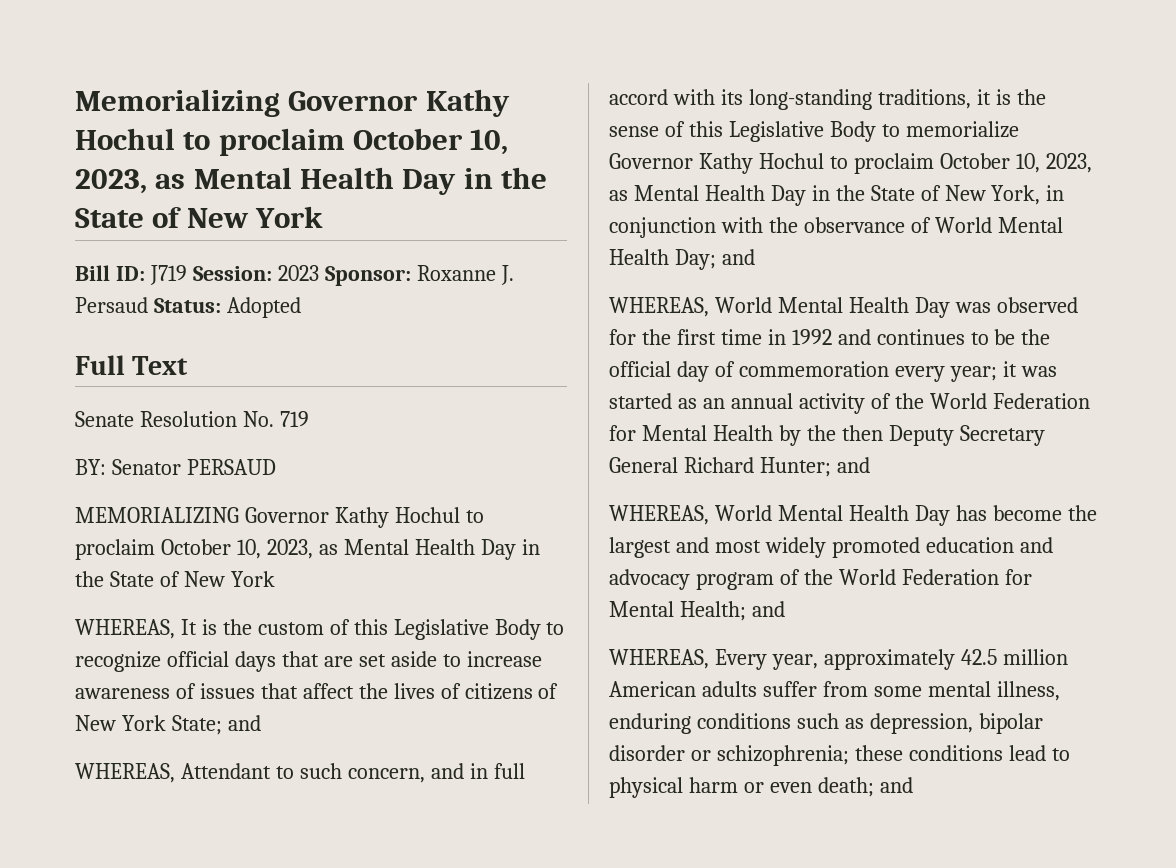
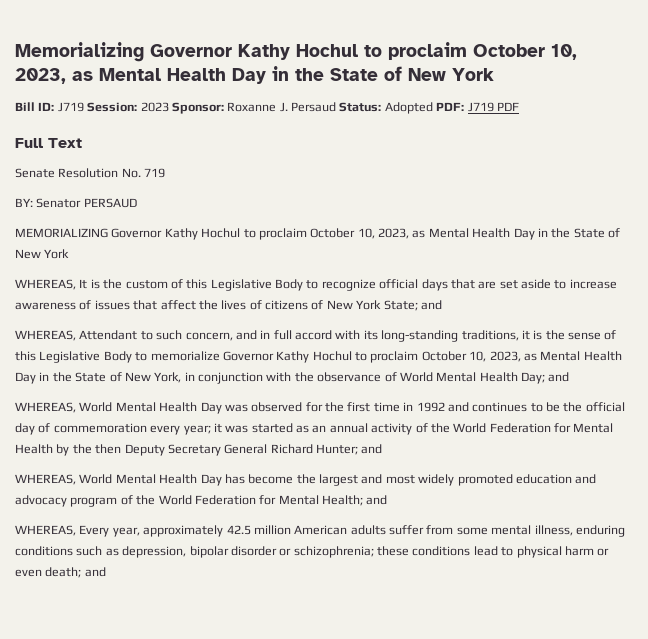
- Bill ID: J719 Session: 2023 Sponsor: Roxanne J. Persaud Status: Adopted
+ Bill ID: J719 Session: 2023 Sponsor: Roxanne J. Persaud Status: Adopted PDF: J719 PDF

